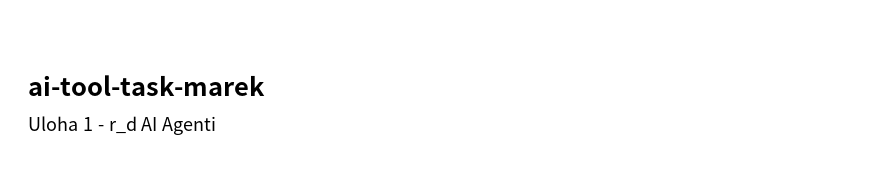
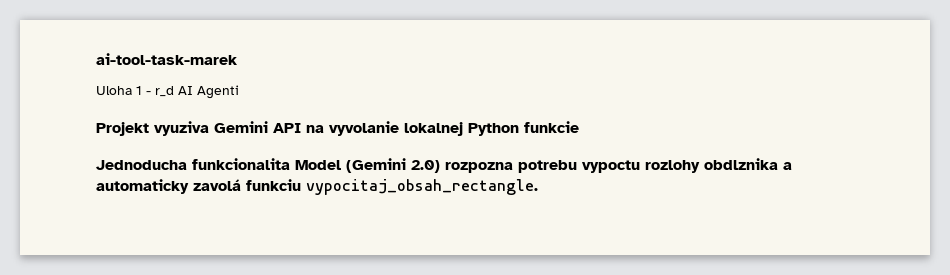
+ Projekt vyuziva Gemini API na vyvolanie lokalnej Python funkcie
+ Jednoducha funkcionalita Model (Gemini 2.0) rozpozna potrebu vypoctu rozlohy obdlznika a automaticky zavolá funkciu vypocitaj_obsah_rectangle.

